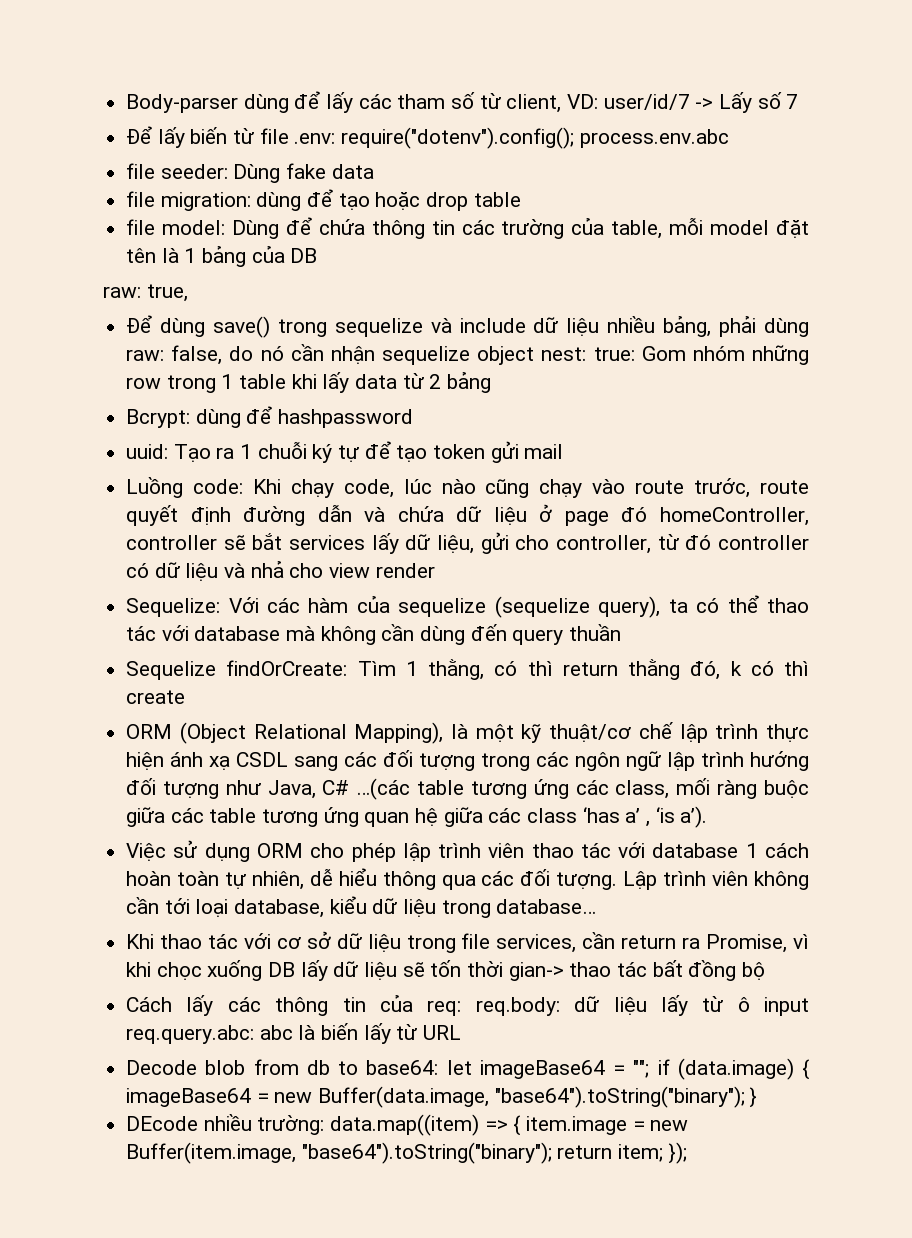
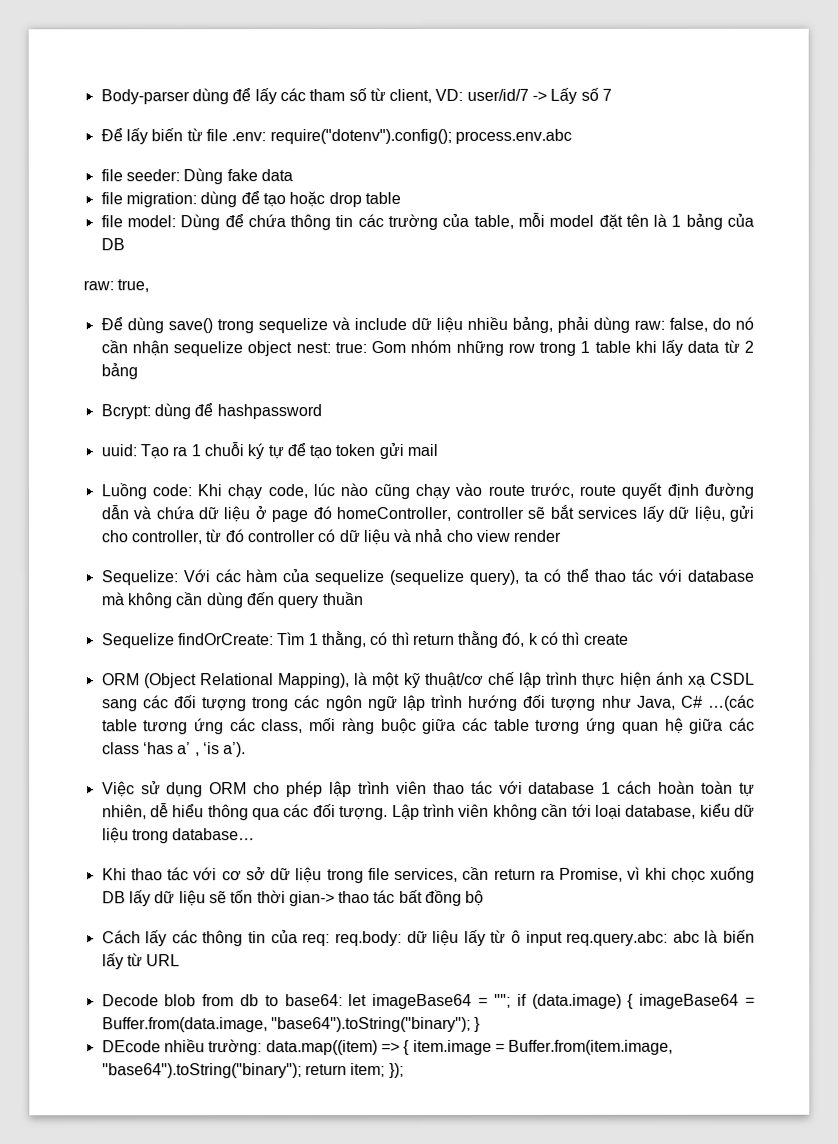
- Decode blob from db to base64: let imageBase64 = ""; if (data.image) { imageBase64 = new Buffer(data.image, "base64").toString("binary"); }
+ Decode blob from db to base64: let imageBase64 = ""; if (data.image) { imageBase64 = Buffer.from(data.image, "base64").toString("binary"); }
- DEcode nhiều trường: data.map((item) => { item.image = new Buffer(item.image, "base64").toString("binary"); return item; });
+ DEcode nhiều trường: data.map((item) => { item.image = Buffer.from(item.image, "base64").toString("binary"); return item; });

